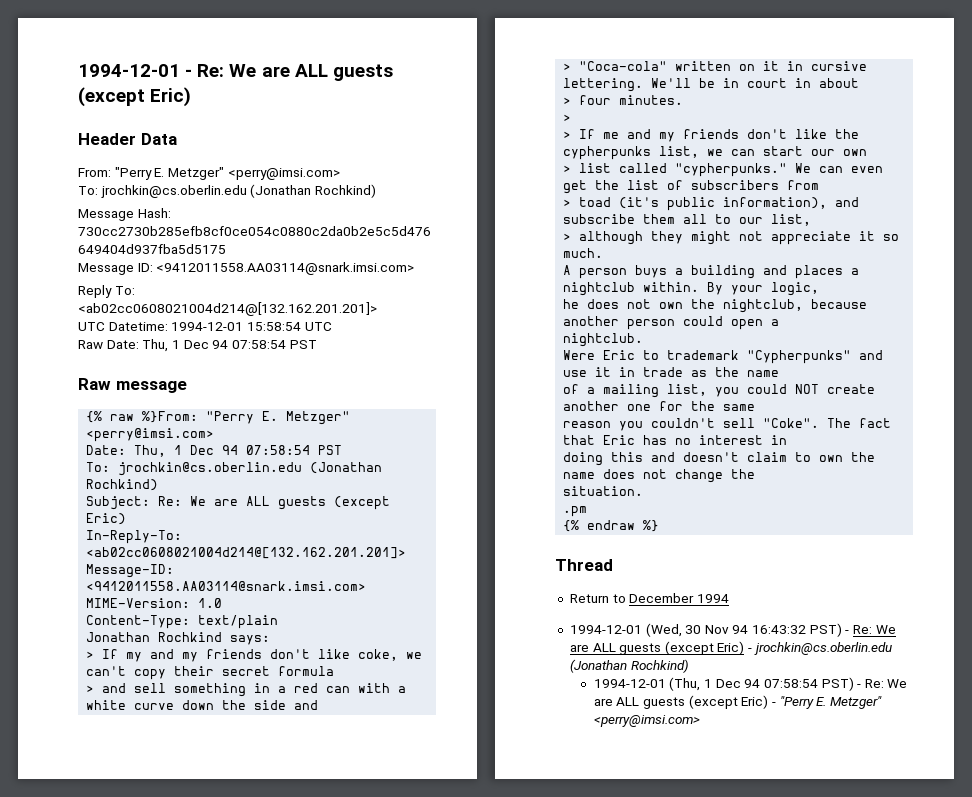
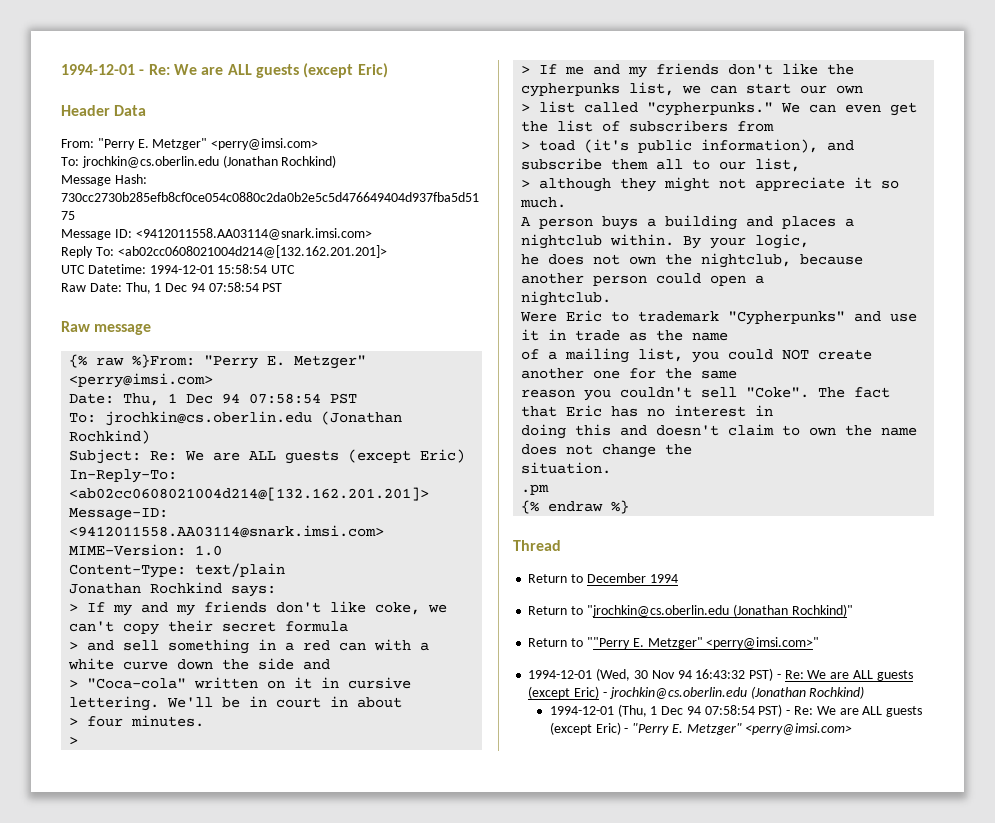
+ Return to "jrochkin@cs.oberlin.edu (Jonathan Rochkind)"
+ Return to ""Perry E. Metzger" <perry@imsi.com>"

